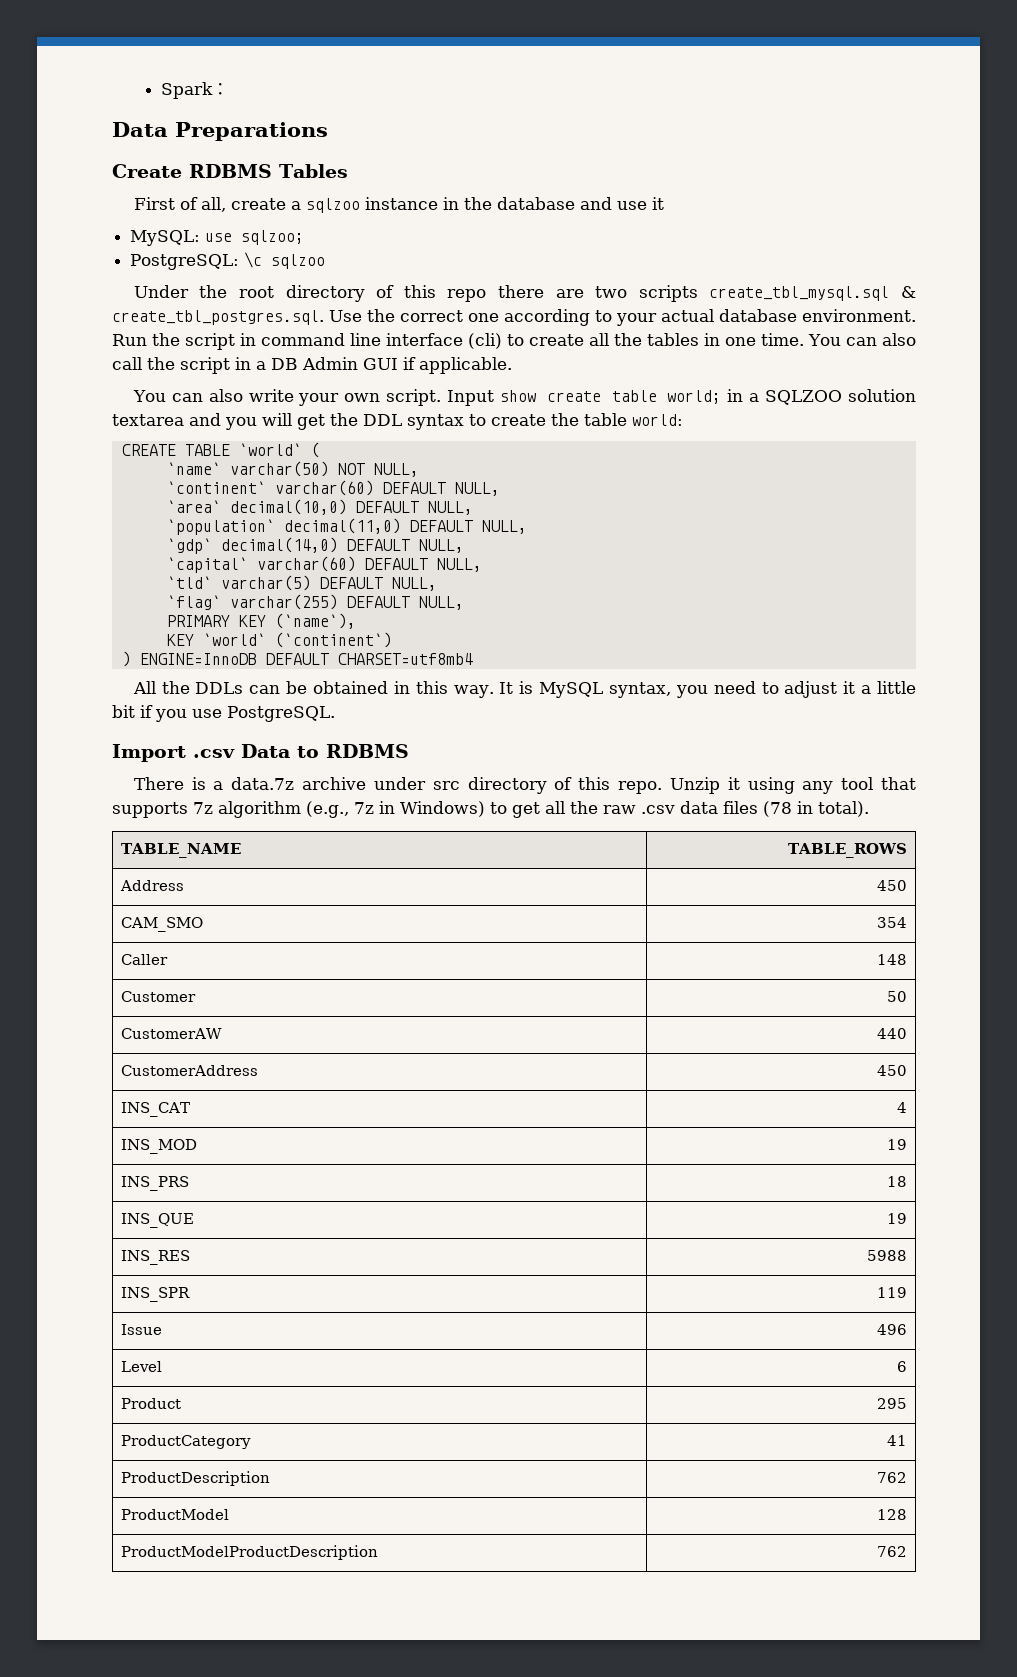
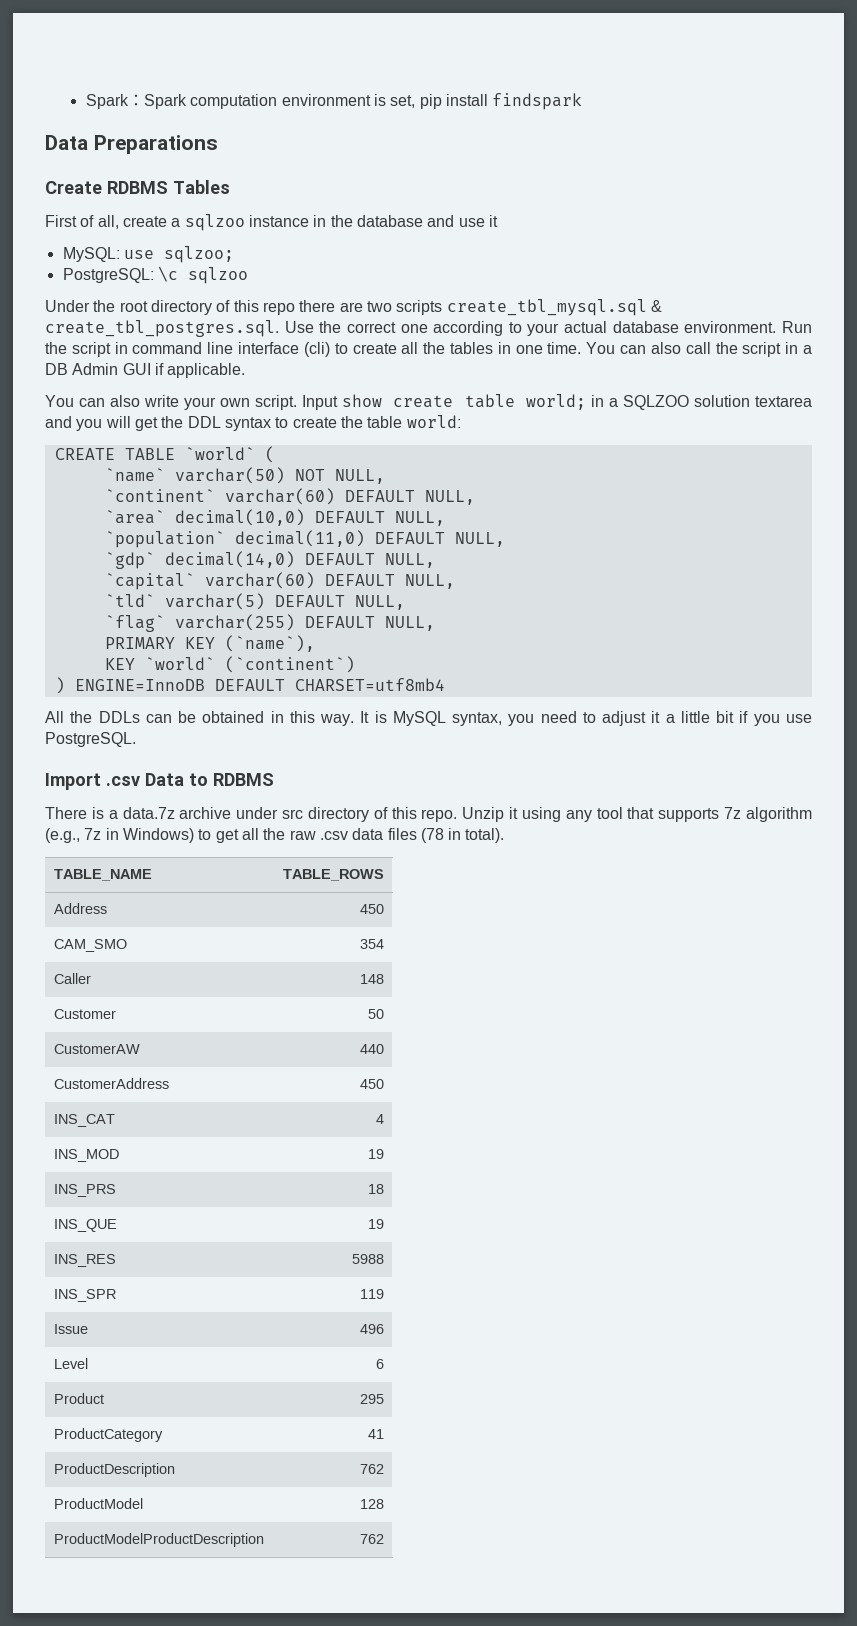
- Spark：
+ Spark：Spark computation environment is set, pip install findspark

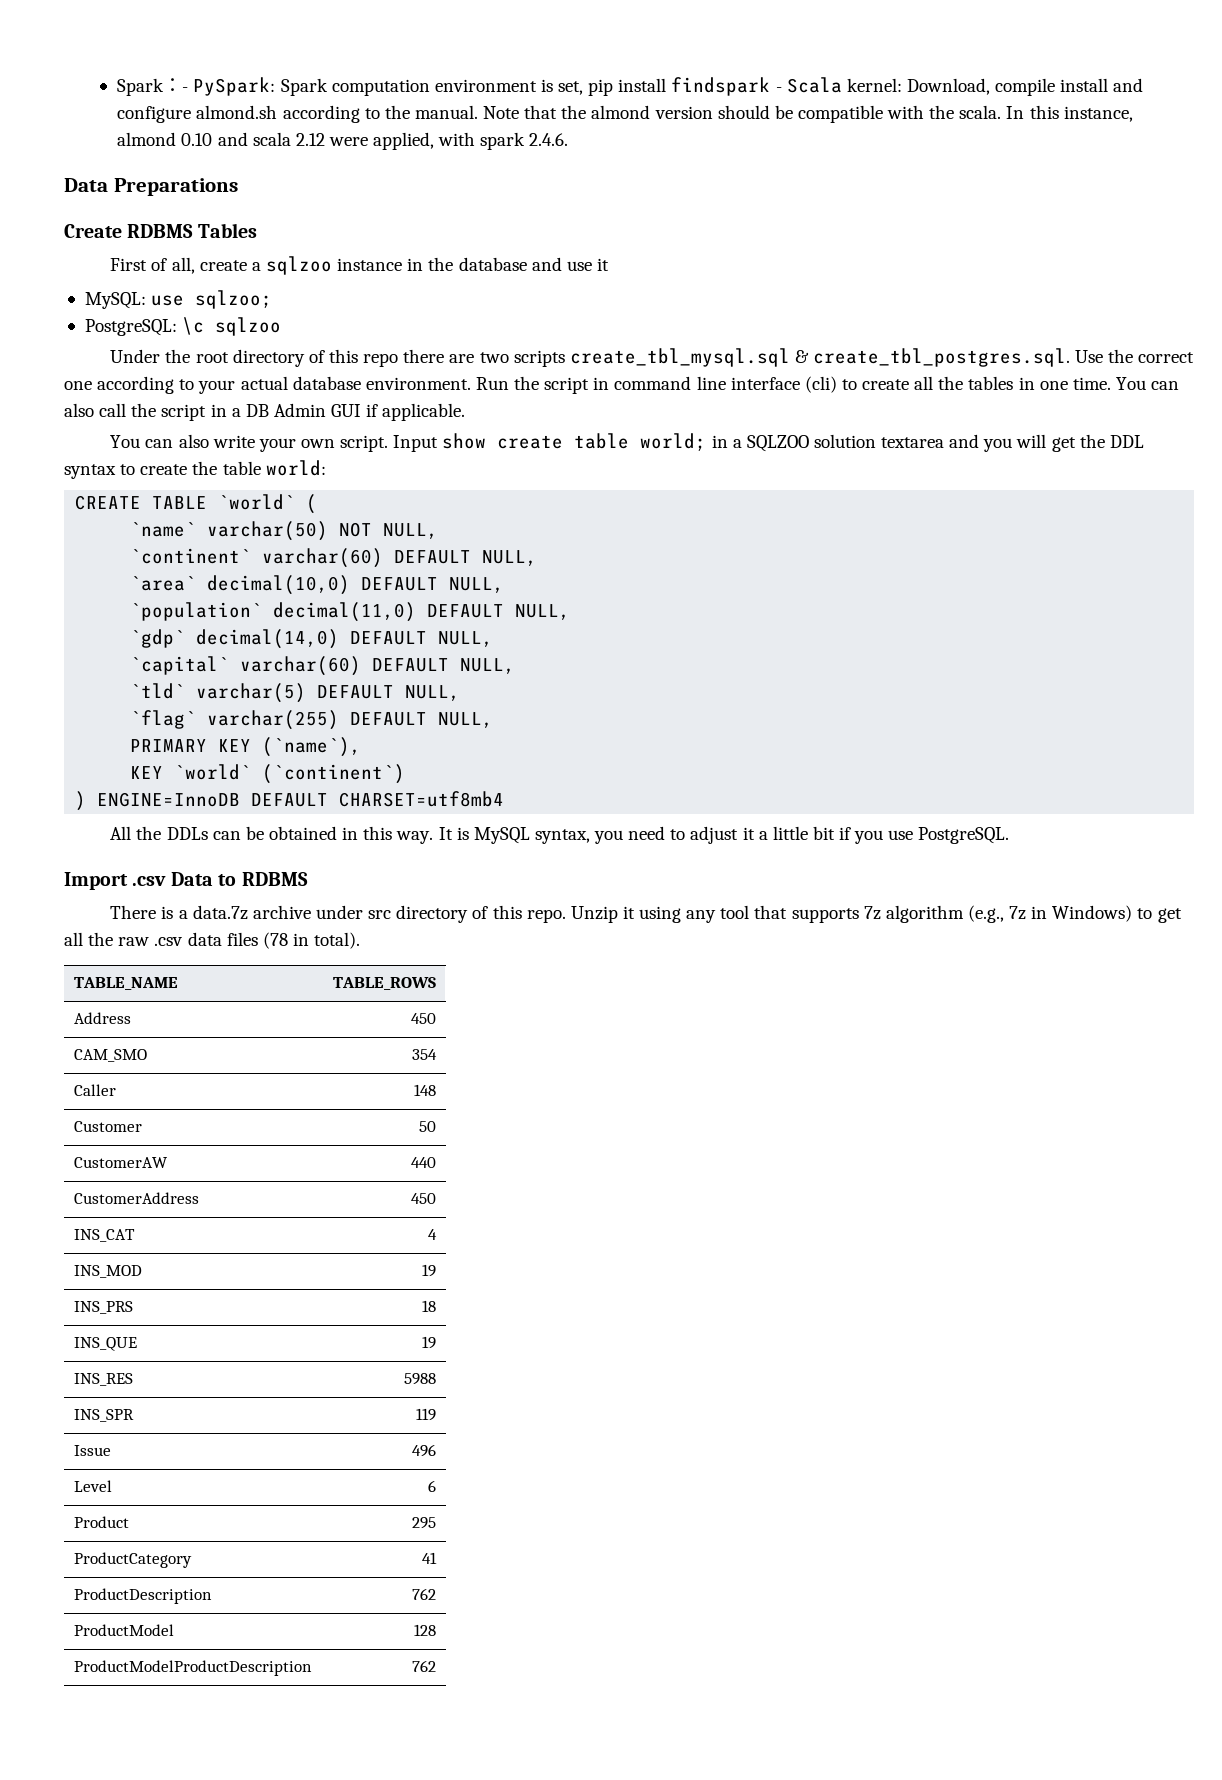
- Spark：Spark computation environment is set, pip install findspark
+ Spark：- PySpark: Spark computation environment is set, pip install findspark - Scala kernel: Download, compile install and configure almond.sh according to the manual. Note that the almond version should be compatible with the scala. In this instance, almond 0.10 and scala 2.12 were applied, with spark 2.4.6.

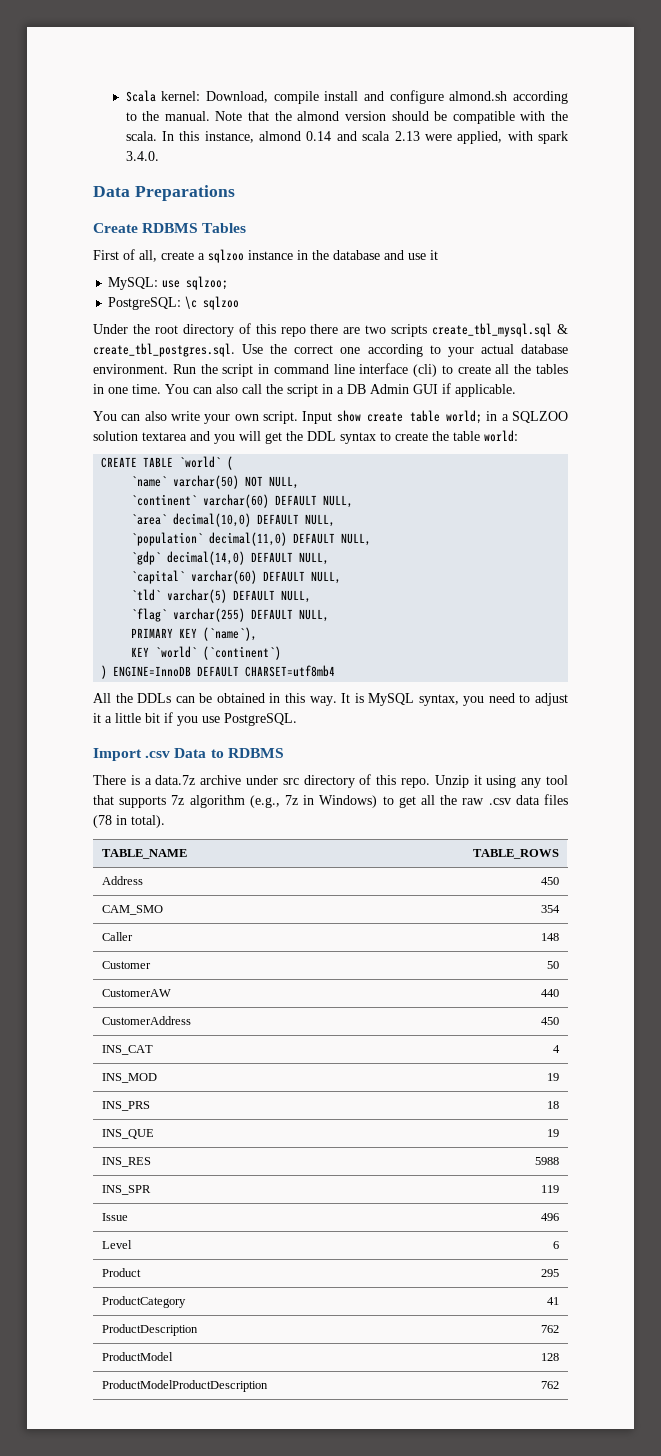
- Spark：- PySpark: Spark computation environment is set, pip install findspark - Scala kernel: Download, compile install and configure almond.sh according to the manual.
+ Scala kernel: Download, compile install and configure almond.sh according to the manual.
- In this instance, almond 0.10 and scala 2.12 were applied, with spark 2.4.6.
+ In this instance, almond 0.14 and scala 2.13 were applied, with spark 3.4.0.

